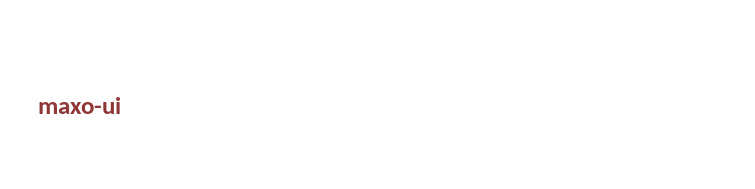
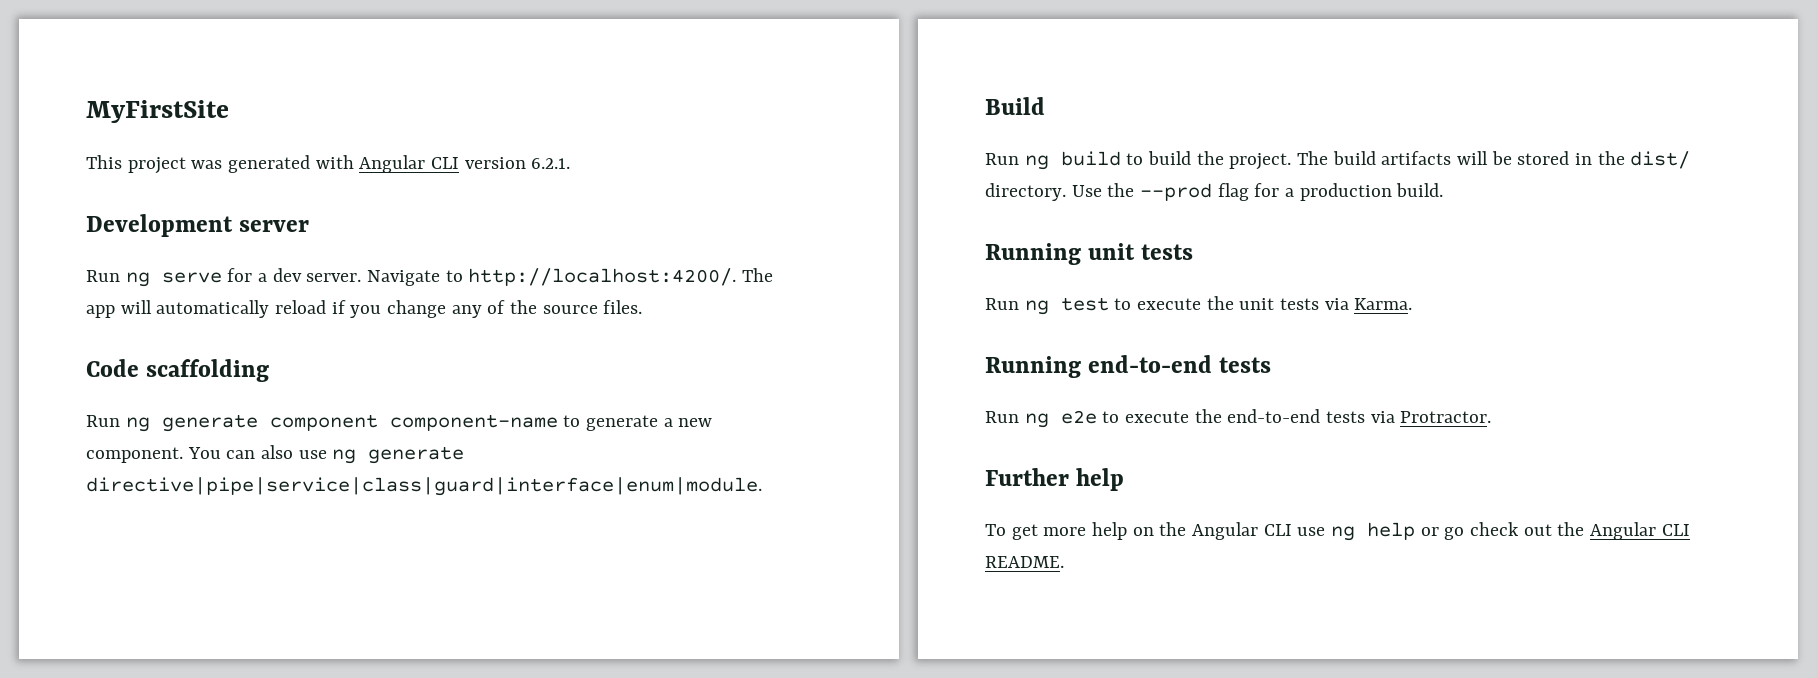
- maxo-ui
+ MyFirstSite
+ This project was generated with Angular CLI version 6.2.1.
+ Development server
+ Run ng serve for a dev server. Navigate to http://localhost:4200/. The app will automatically reload if you change any of the source files.
+ Code scaffolding
+ Run ng generate component component-name to generate a new component. You can also use ng generate directive|pipe|service|class|guard|interface|enum|module.
+ Build
+ Run ng build to build the project. The build artifacts will be stored in the dist/ directory. Use the --prod flag for a production build.
+ Running unit tests
+ Run ng test to execute the unit tests via Karma.
+ Running end-to-end tests
+ Run ng e2e to execute the end-to-end tests via Protractor.
+ Further help
+ To get more help on the Angular CLI use ng help or go check out the Angular CLI README.

